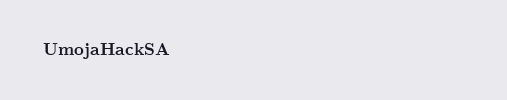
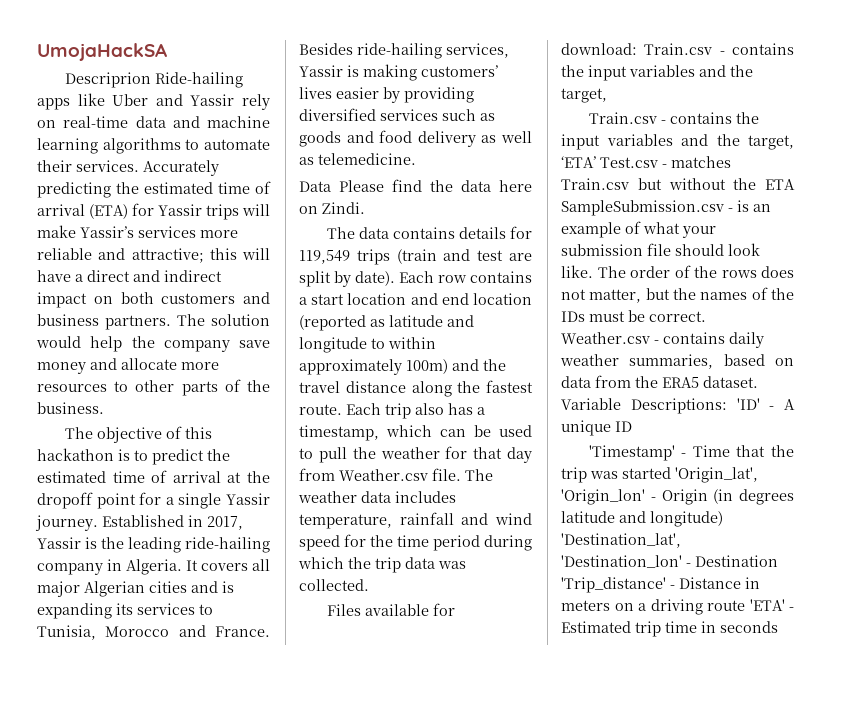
+ Descriprion Ride-hailing apps like Uber and Yassir rely on real-time data and machine learning algorithms to automate their services. Accurately predicting the estimated time of arrival (ETA) for Yassir trips will make Yassir’s services more reliable and attractive; this will have a direct and indirect impact on both customers and business partners. The solution would help the company save money and allocate more resources to other parts of the business.
+ The objective of this hackathon is to predict the estimated time of arrival at the dropoff point for a single Yassir journey. Established in 2017, Yassir is the leading ride-hailing company in Algeria. It covers all major Algerian cities and is expanding its services to Tunisia, Morocco and France. Besides ride-hailing services, Yassir is making customers’ lives easier by providing diversified services such as goods and food delivery as well as telemedicine.
+ Data Please find the data here on Zindi.
+ The data contains details for 119,549 trips (train and test are split by date). Each row contains a start location and end location (reported as latitude and longitude to within approximately 100m) and the travel distance along the fastest route. Each trip also has a timestamp, which can be used to pull the weather for that day from Weather.csv file. The weather data includes temperature, rainfall and wind speed for the time period during which the trip data was collected.
+ Files available for download: Train.csv - contains the input variables and the target,
+ Train.csv - contains the input variables and the target, ‘ETA’ Test.csv - matches Train.csv but without the ETA SampleSubmission.csv - is an example of what your submission file should look like. The order of the rows does not matter, but the names of the IDs must be correct. Weather.csv - contains daily weather summaries, based on data from the ERA5 dataset. Variable Descriptions: 'ID' - A unique ID
+ 'Timestamp' - Time that the trip was started 'Origin_lat', 'Origin_lon' - Origin (in degrees latitude and longitude) 'Destination_lat', 'Destination_lon' - Destination 'Trip_distance' - Distance in meters on a driving route 'ETA' - Estimated trip time in seconds

